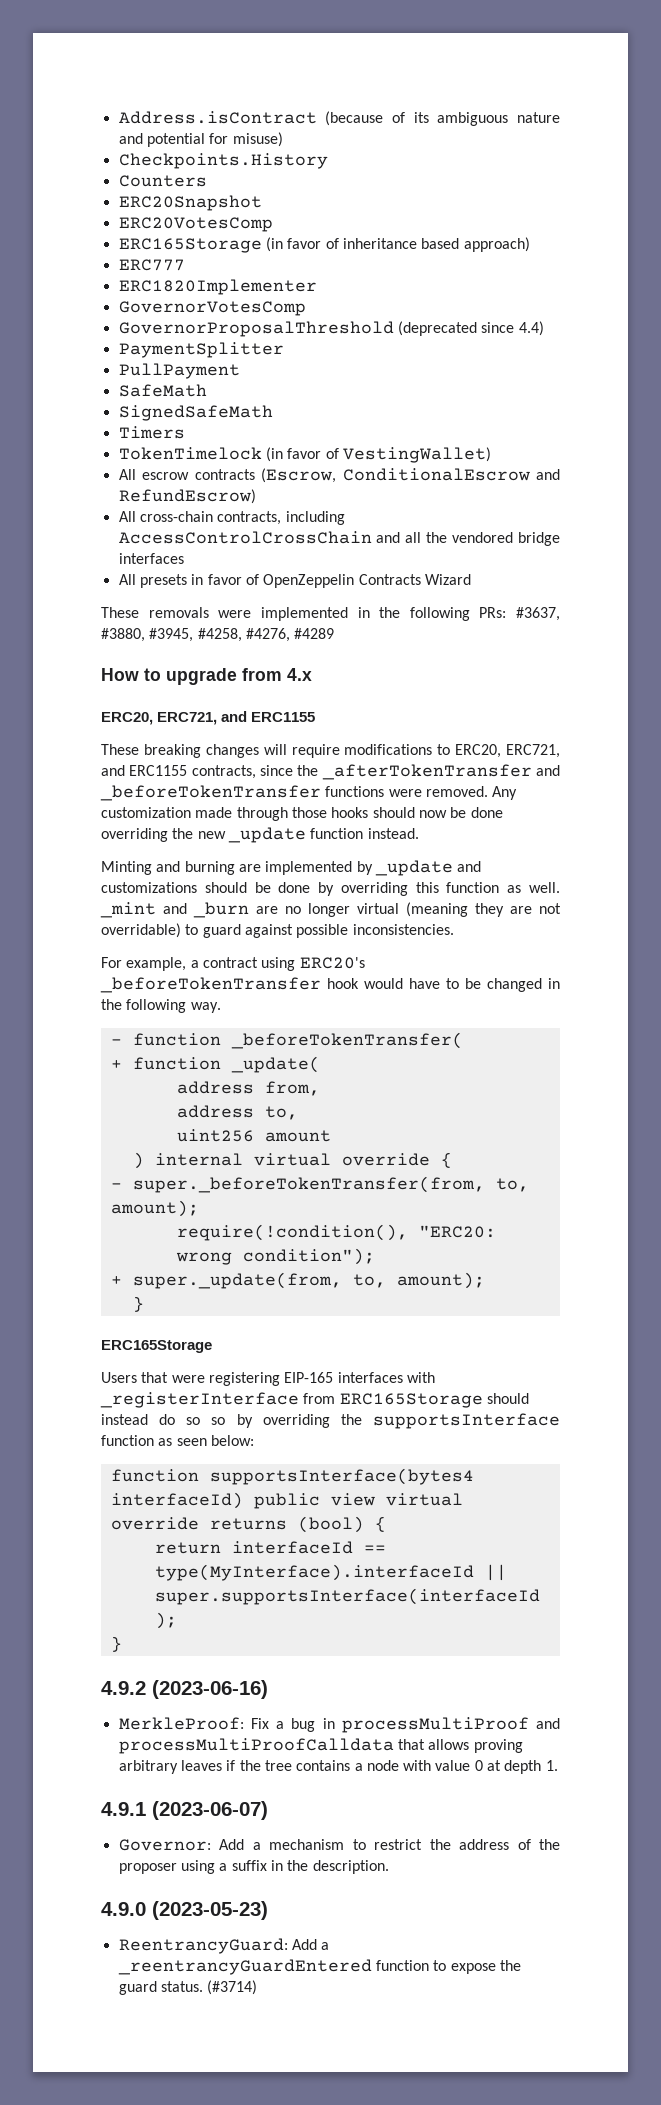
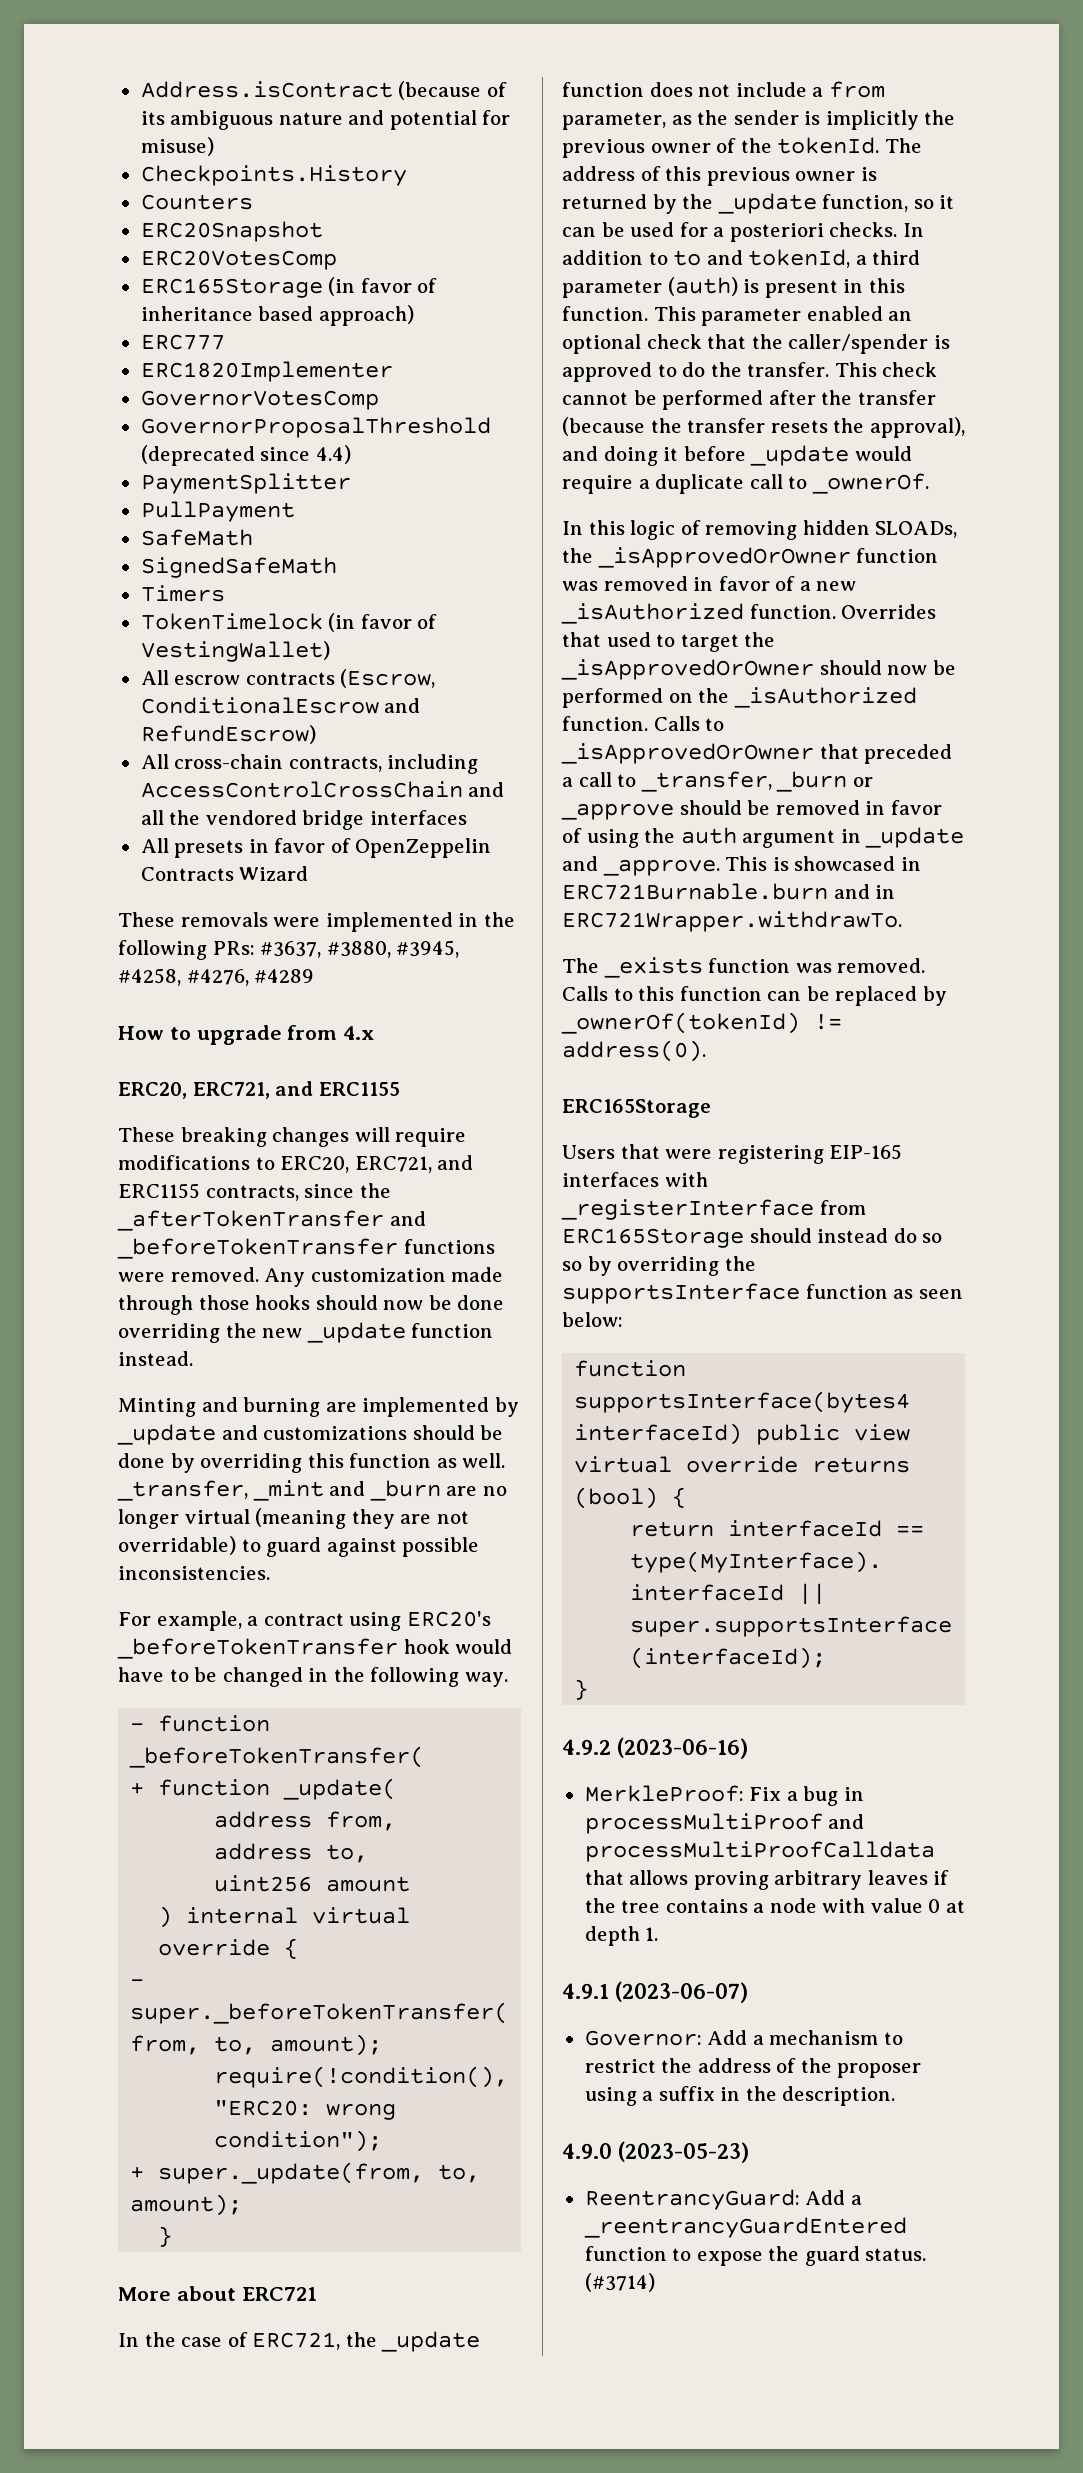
- _mint and _burn are no longer virtual (meaning they are not overridable) to guard against possible inconsistencies.
+ _transfer, _mint and _burn are no longer virtual (meaning they are not overridable) to guard against possible inconsistencies.
+ More about ERC721
+ In the case of ERC721, the _update function does not include a from parameter, as the sender is implicitly the previous owner of the tokenId. The address of this previous owner is returned by the _update function, so it can be used for a posteriori checks. In addition to to and tokenId, a third parameter (auth) is present in this function. This parameter enabled an optional check that the caller/spender is approved to do the transfer. This check cannot be performed after the transfer (because the transfer resets the approval), and doing it before _update would require a duplicate call to _ownerOf.
+ In this logic of removing hidden SLOADs, the _isApprovedOrOwner function was removed in favor of a new _isAuthorized function. Overrides that used to target the _isApprovedOrOwner should now be performed on the _isAuthorized function. Calls to _isApprovedOrOwner that preceded a call to _transfer, _burn or _approve should be removed in favor of using the auth argument in _update and _approve. This is showcased in ERC721Burnable.burn and in ERC721Wrapper.withdrawTo.
+ The _exists function was removed. Calls to this function can be replaced by _ownerOf(tokenId) != address(0).

